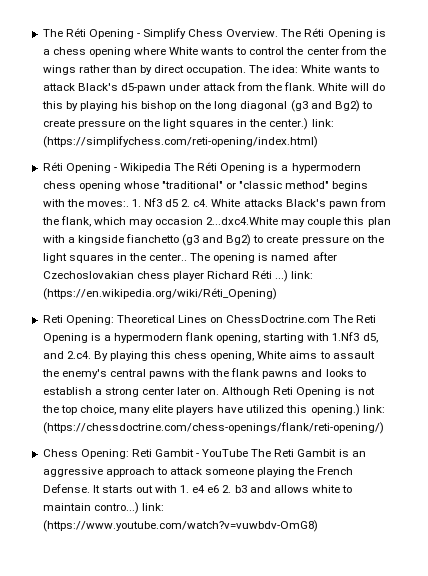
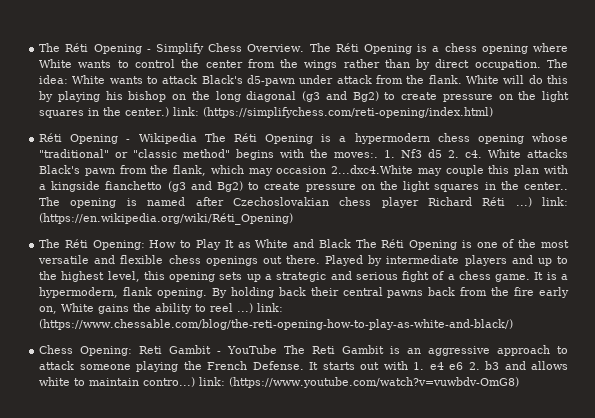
- Reti Opening: Theoretical Lines on ChessDoctrine.com The Reti Opening is a hypermodern flank opening, starting with 1.Nf3 d5, and 2.c4. By playing this chess opening, White aims to assault the enemy's central pawns with the flank pawns and looks to establish a strong center later on. Although Reti Opening is not the top choice, many elite players have utilized this opening.) link: (https://chessdoctrine.com/chess-openings/flank/reti-opening/)
+ The Réti Opening: How to Play It as White and Black The Réti Opening is one of the most versatile and flexible chess openings out there. Played by intermediate players and up to the highest level, this opening sets up a strategic and serious fight of a chess game. It is a hypermodern, flank opening. By holding back their central pawns back from the fire early on, White gains the ability to reel ...) link: (https://www.chessable.com/blog/the-reti-opening-how-to-play-as-white-and-black/)

